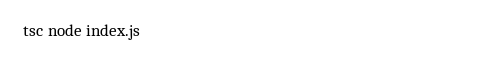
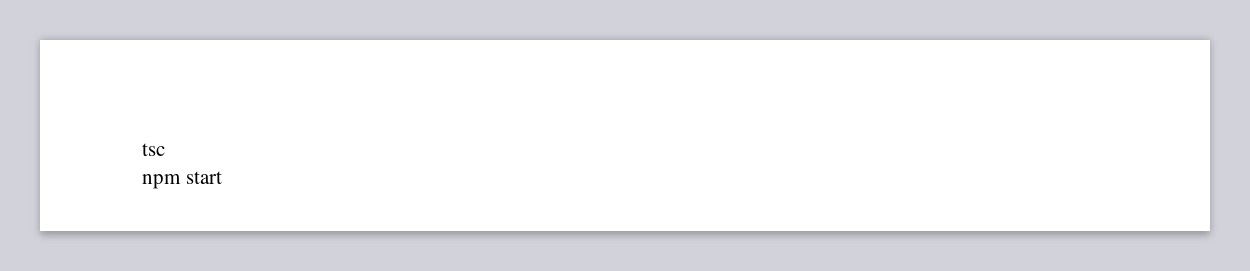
- tsc node index.js
+ tsc
+ npm start

